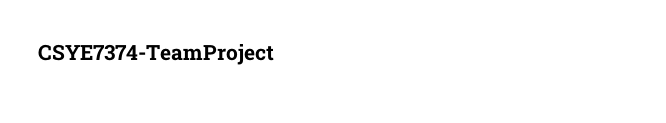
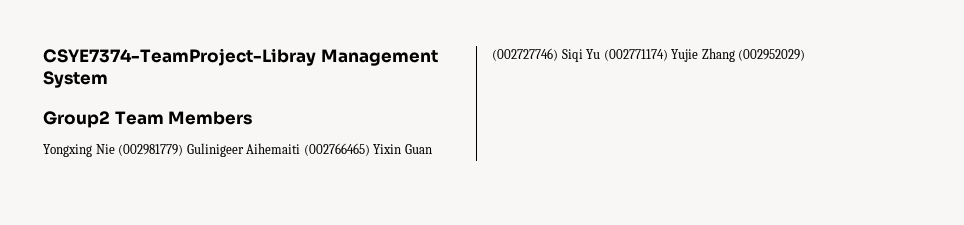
- CSYE7374-TeamProject
+ CSYE7374-TeamProject-Libray Management System
+ Group2 Team Members
+ Yongxing Nie (002981779) Gulinigeer Aihemaiti (002766465) Yixin Guan (002727746) Siqi Yu (002771174) Yujie Zhang (002952029)

